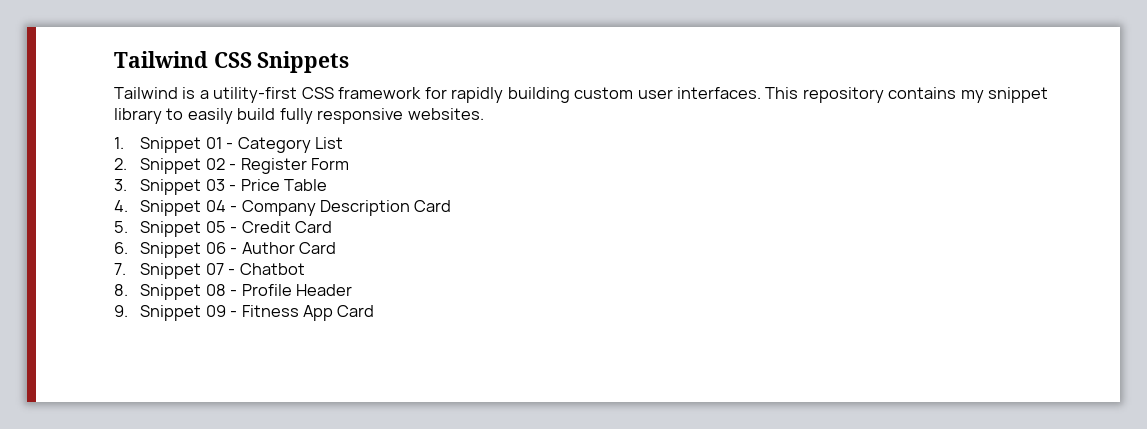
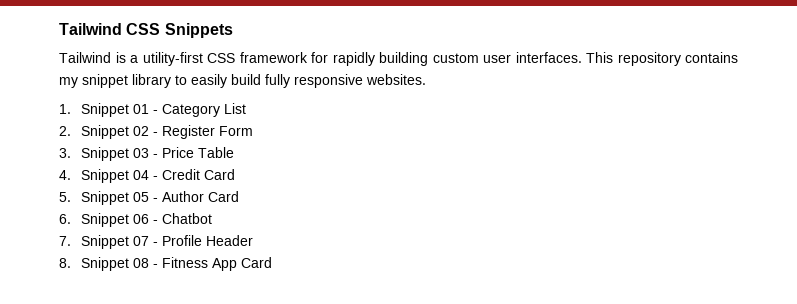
- 4. Snippet 04 - Company Description Card
+ 4. Snippet 04 - Credit Card
- 5. Snippet 05 - Credit Card
+ 5. Snippet 05 - Author Card
- 6. Snippet 06 - Author Card
+ 6. Snippet 06 - Chatbot
- 7. Snippet 07 - Chatbot
- 8. Snippet 08 - Profile Header
+ 7. Snippet 07 - Profile Header
- 9. Snippet 09 - Fitness App Card
+ 8. Snippet 08 - Fitness App Card

